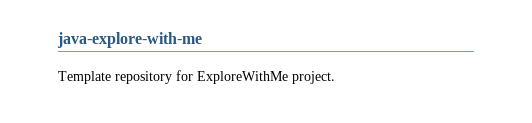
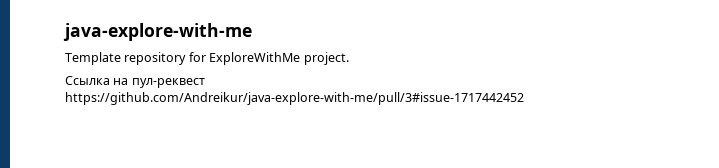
+ Ссылка на пул-реквест https://github.com/Andreikur/java-explore-with-me/pull/3#issue-1717442452

